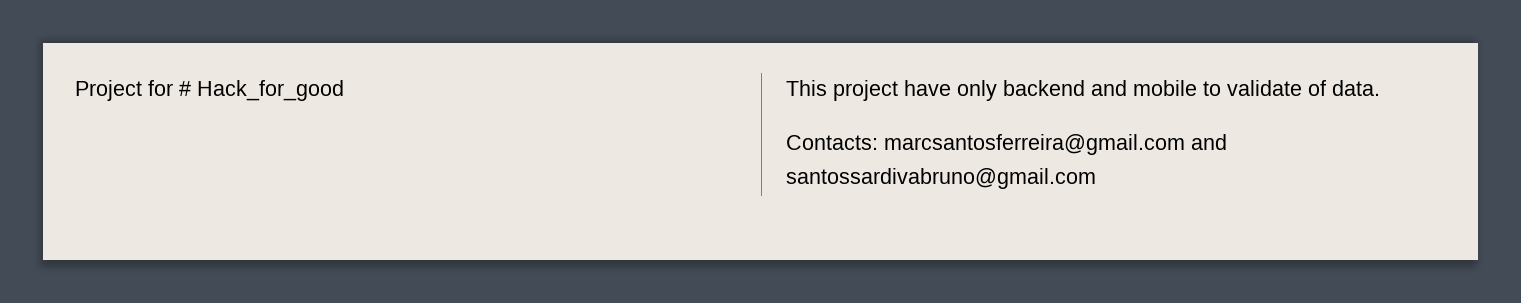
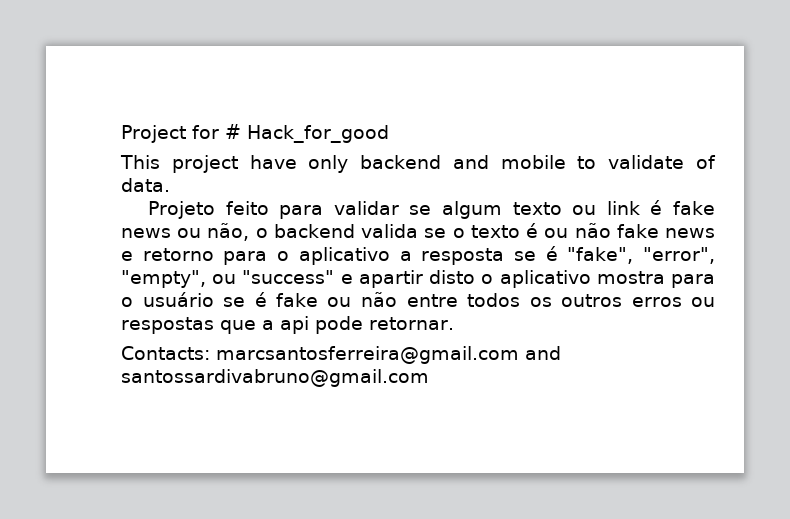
+ Projeto feito para validar se algum texto ou link é fake news ou não, o backend valida se o texto é ou não fake news e retorno para o aplicativo a resposta se é "fake", "error", "empty", ou "success" e apartir disto o aplicativo mostra para o usuário se é fake ou não entre todos os outros erros ou respostas que a api pode retornar.

